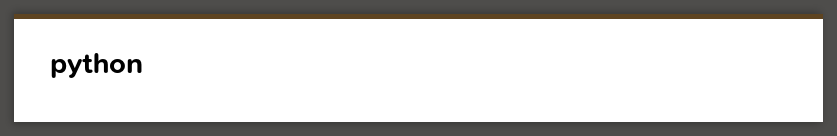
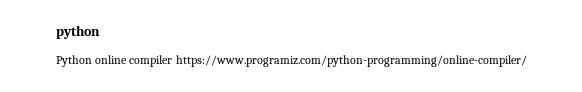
+ Python online compiler https://www.programiz.com/python-programming/online-compiler/

